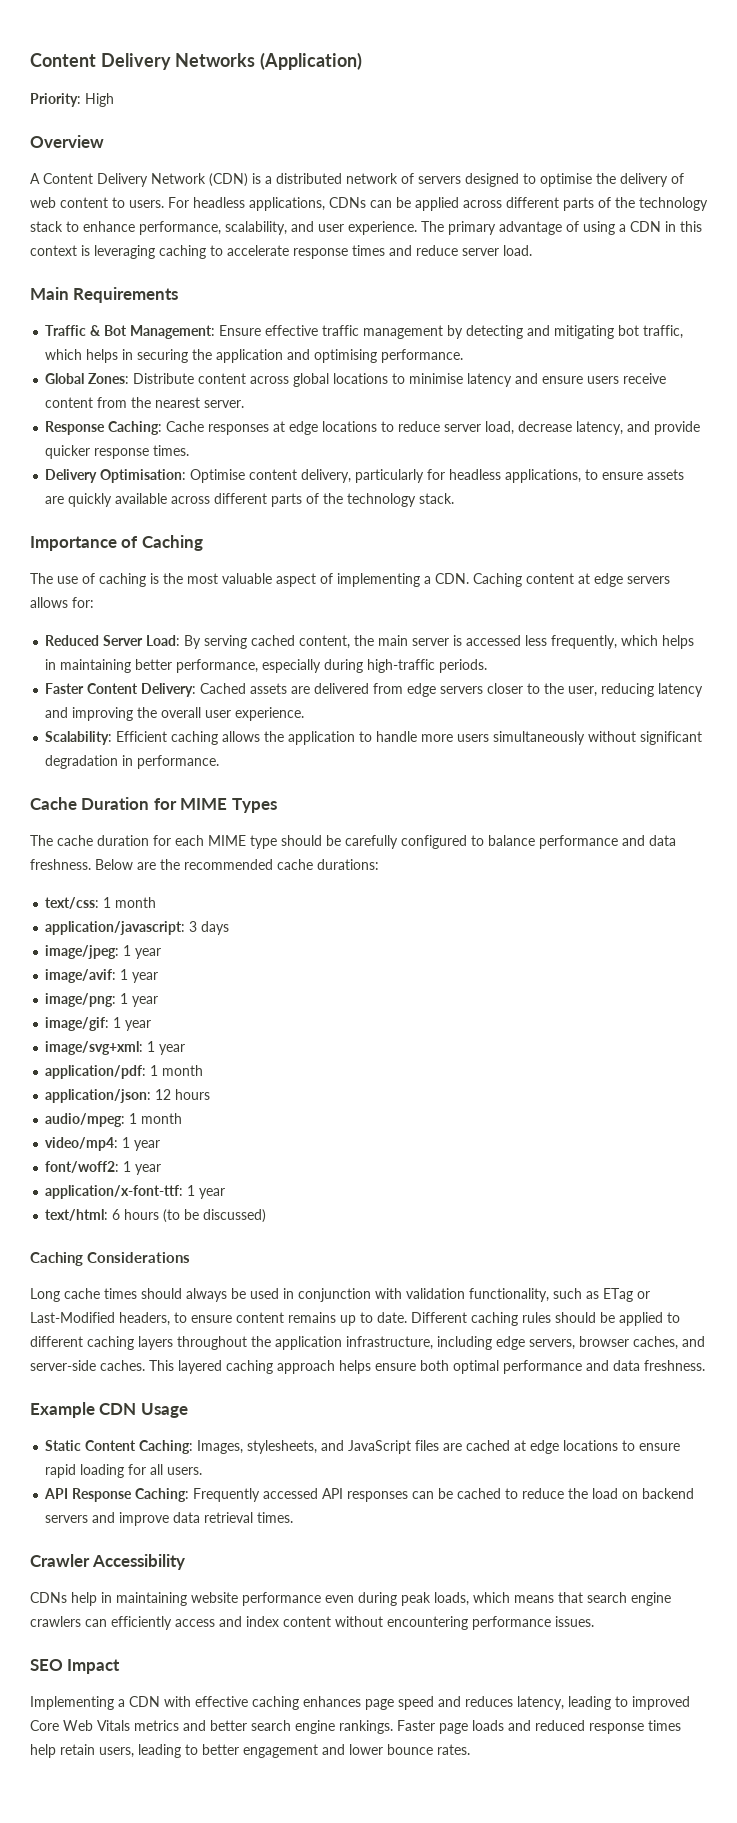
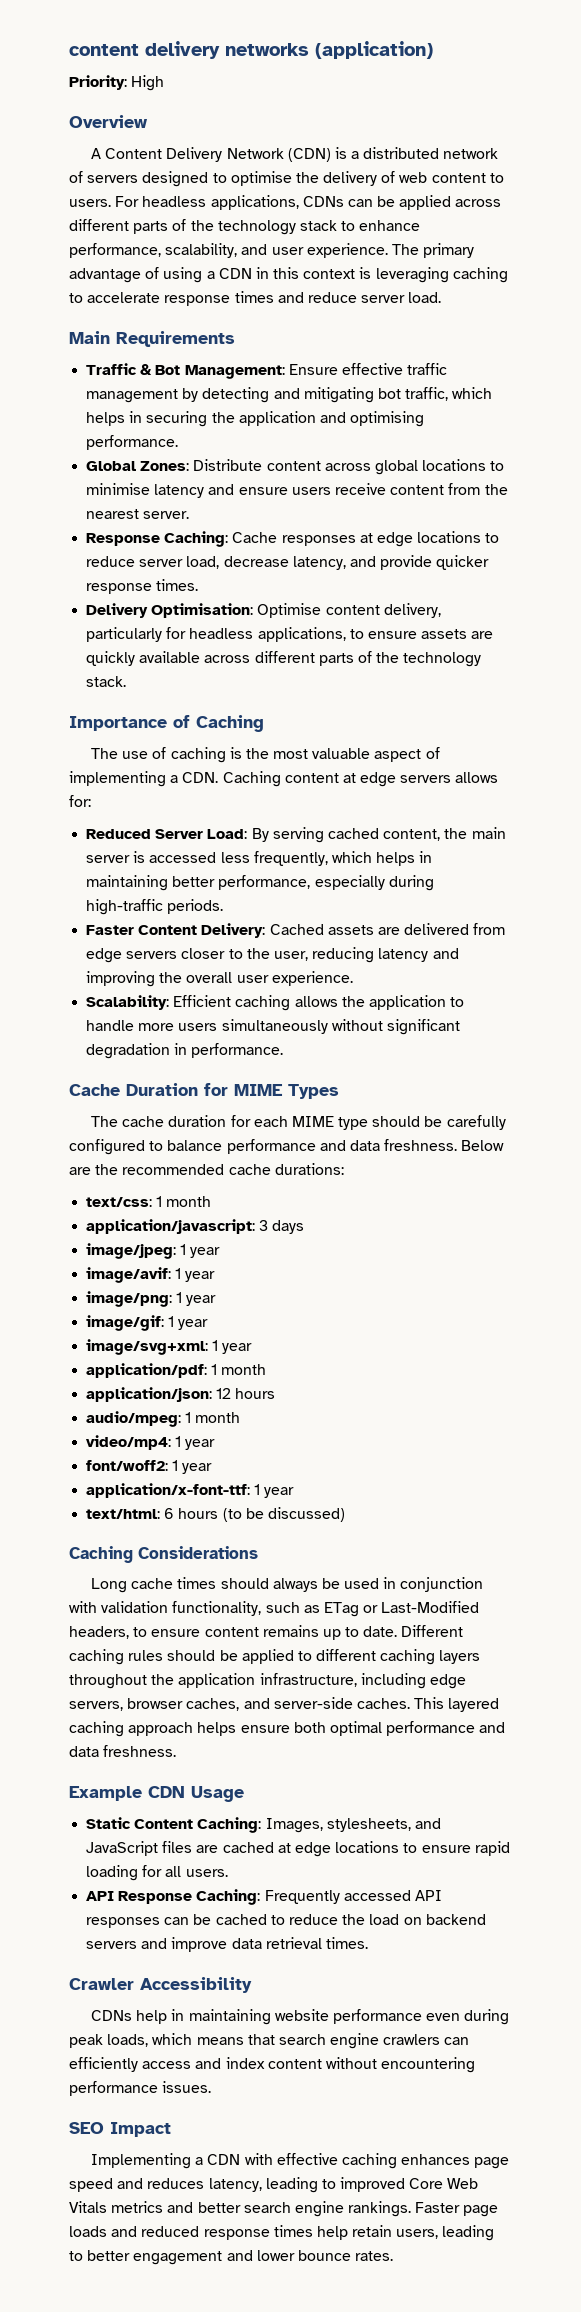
- Content Delivery Networks (Application)
+ content delivery networks (application)

